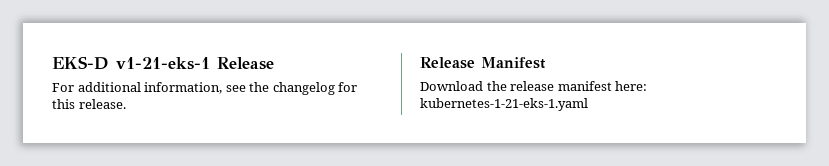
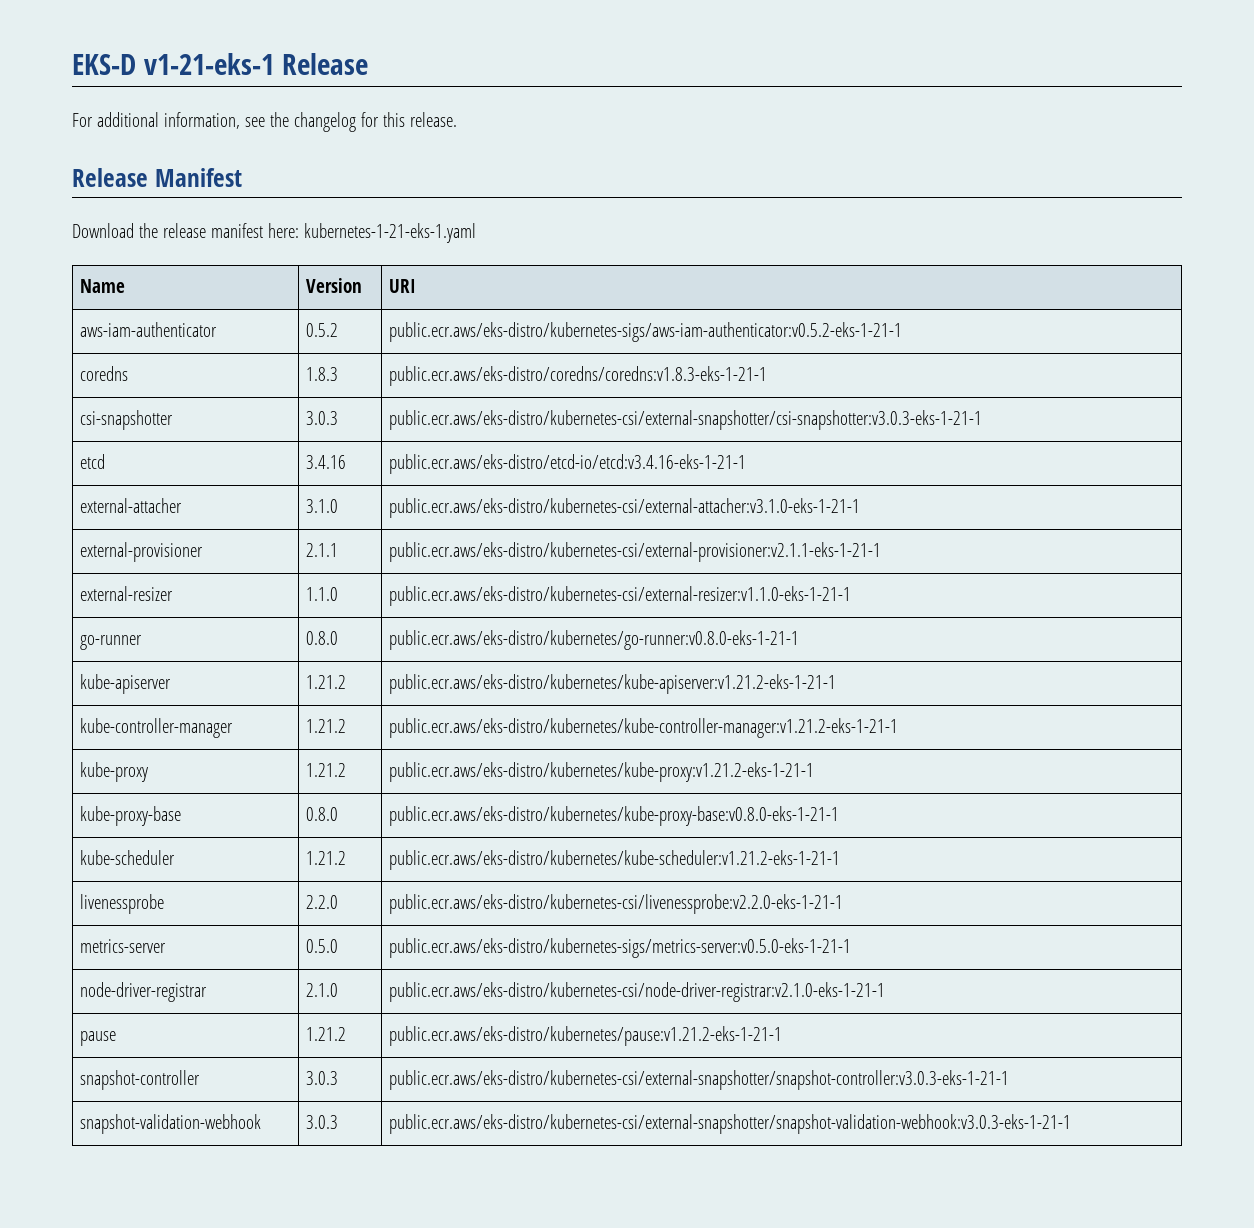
+ Name | Version | URI
+ aws-iam-authenticator | 0.5.2 | public.ecr.aws/eks-distro/kubernetes-sigs/aws-iam-authenticator:v0.5.2-eks-1-21-1
+ coredns | 1.8.3 | public.ecr.aws/eks-distro/coredns/coredns:v1.8.3-eks-1-21-1
+ csi-snapshotter | 3.0.3 | public.ecr.aws/eks-distro/kubernetes-csi/external-snapshotter/csi-snapshotter:v3.0.3-eks-1-21-1
+ etcd | 3.4.16 | public.ecr.aws/eks-distro/etcd-io/etcd:v3.4.16-eks-1-21-1
+ external-attacher | 3.1.0 | public.ecr.aws/eks-distro/kubernetes-csi/external-attacher:v3.1.0-eks-1-21-1
+ external-provisioner | 2.1.1 | public.ecr.aws/eks-distro/kubernetes-csi/external-provisioner:v2.1.1-eks-1-21-1
+ external-resizer | 1.1.0 | public.ecr.aws/eks-distro/kubernetes-csi/external-resizer:v1.1.0-eks-1-21-1
+ go-runner | 0.8.0 | public.ecr.aws/eks-distro/kubernetes/go-runner:v0.8.0-eks-1-21-1
+ kube-apiserver | 1.21.2 | public.ecr.aws/eks-distro/kubernetes/kube-apiserver:v1.21.2-eks-1-21-1
+ kube-controller-manager | 1.21.2 | public.ecr.aws/eks-distro/kubernetes/kube-controller-manager:v1.21.2-eks-1-21-1
+ kube-proxy | 1.21.2 | public.ecr.aws/eks-distro/kubernetes/kube-proxy:v1.21.2-eks-1-21-1
+ kube-proxy-base | 0.8.0 | public.ecr.aws/eks-distro/kubernetes/kube-proxy-base:v0.8.0-eks-1-21-1
+ kube-scheduler | 1.21.2 | public.ecr.aws/eks-distro/kubernetes/kube-scheduler:v1.21.2-eks-1-21-1
+ livenessprobe | 2.2.0 | public.ecr.aws/eks-distro/kubernetes-csi/livenessprobe:v2.2.0-eks-1-21-1
+ metrics-server | 0.5.0 | public.ecr.aws/eks-distro/kubernetes-sigs/metrics-server:v0.5.0-eks-1-21-1
+ node-driver-registrar | 2.1.0 | public.ecr.aws/eks-distro/kubernetes-csi/node-driver-registrar:v2.1.0-eks-1-21-1
+ pause | 1.21.2 | public.ecr.aws/eks-distro/kubernetes/pause:v1.21.2-eks-1-21-1
+ snapshot-controller | 3.0.3 | public.ecr.aws/eks-distro/kubernetes-csi/external-snapshotter/snapshot-controller:v3.0.3-eks-1-21-1
+ snapshot-validation-webhook | 3.0.3 | public.ecr.aws/eks-distro/kubernetes-csi/external-snapshotter/snapshot-validation-webhook:v3.0.3-eks-1-21-1

